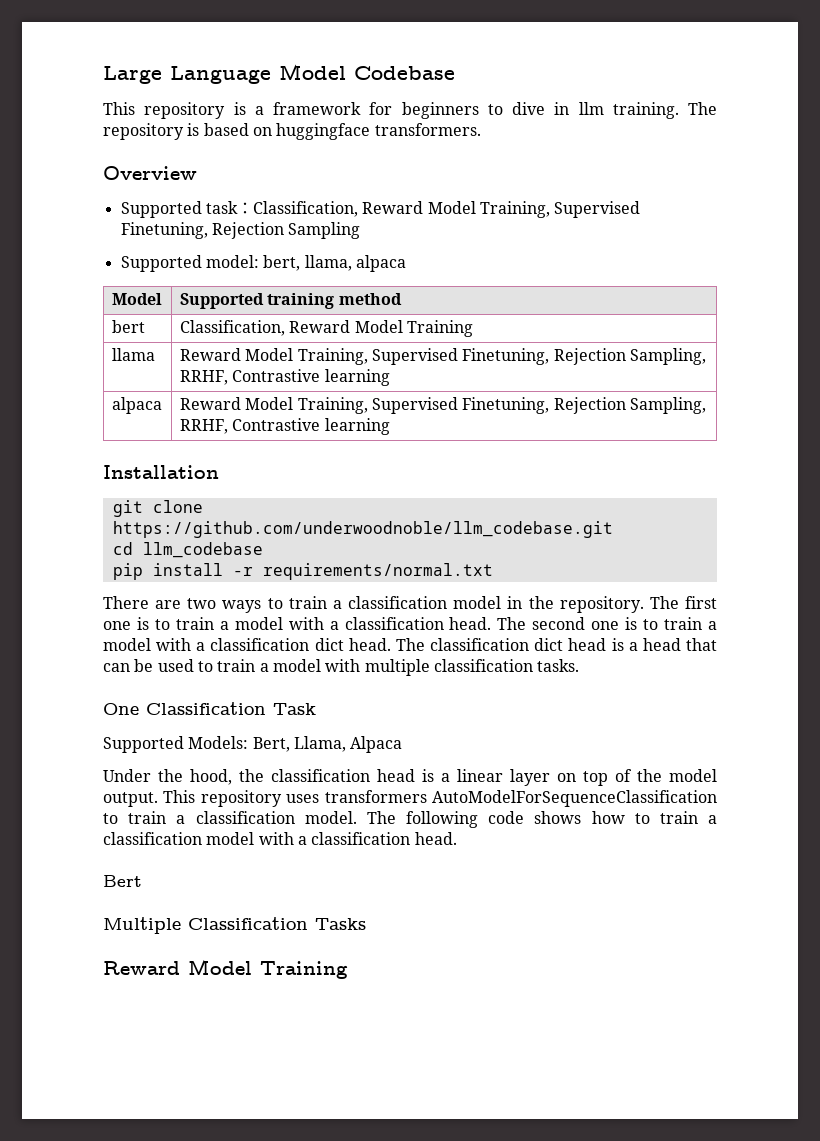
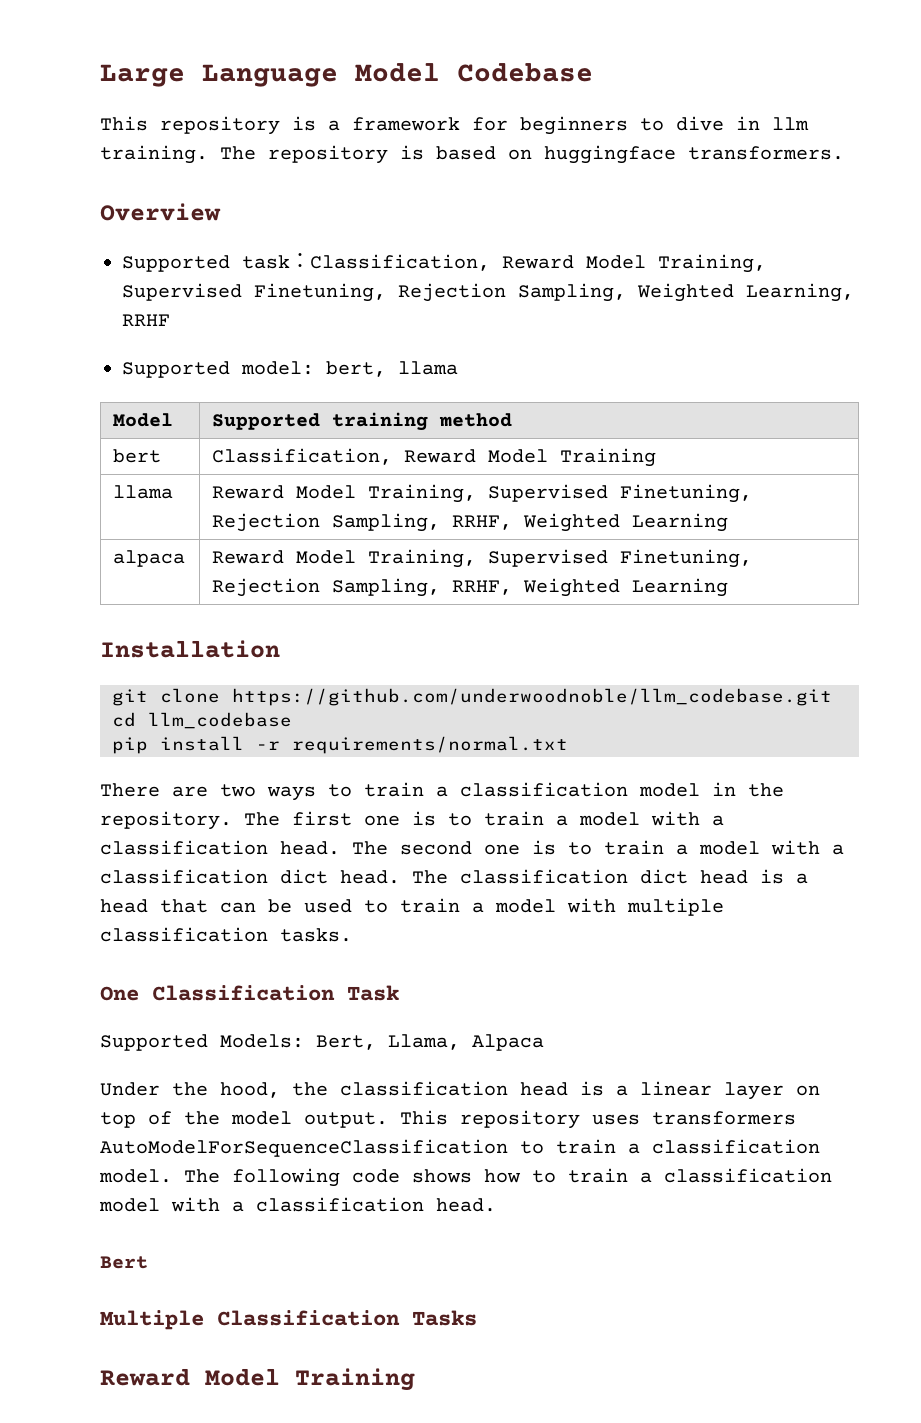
- Supported task：Classification, Reward Model Training, Supervised Finetuning, Rejection Sampling
+ Supported task：Classification, Reward Model Training, Supervised Finetuning, Rejection Sampling, Weighted Learning, RRHF
- Supported model: bert, llama, alpaca
+ Supported model: bert, llama
- llama | Reward Model Training, Supervised Finetuning, Rejection Sampling, RRHF, Contrastive learning
+ llama | Reward Model Training, Supervised Finetuning, Rejection Sampling, RRHF, Weighted Learning
- alpaca | Reward Model Training, Supervised Finetuning, Rejection Sampling, RRHF, Contrastive learning
+ alpaca | Reward Model Training, Supervised Finetuning, Rejection Sampling, RRHF, Weighted Learning

